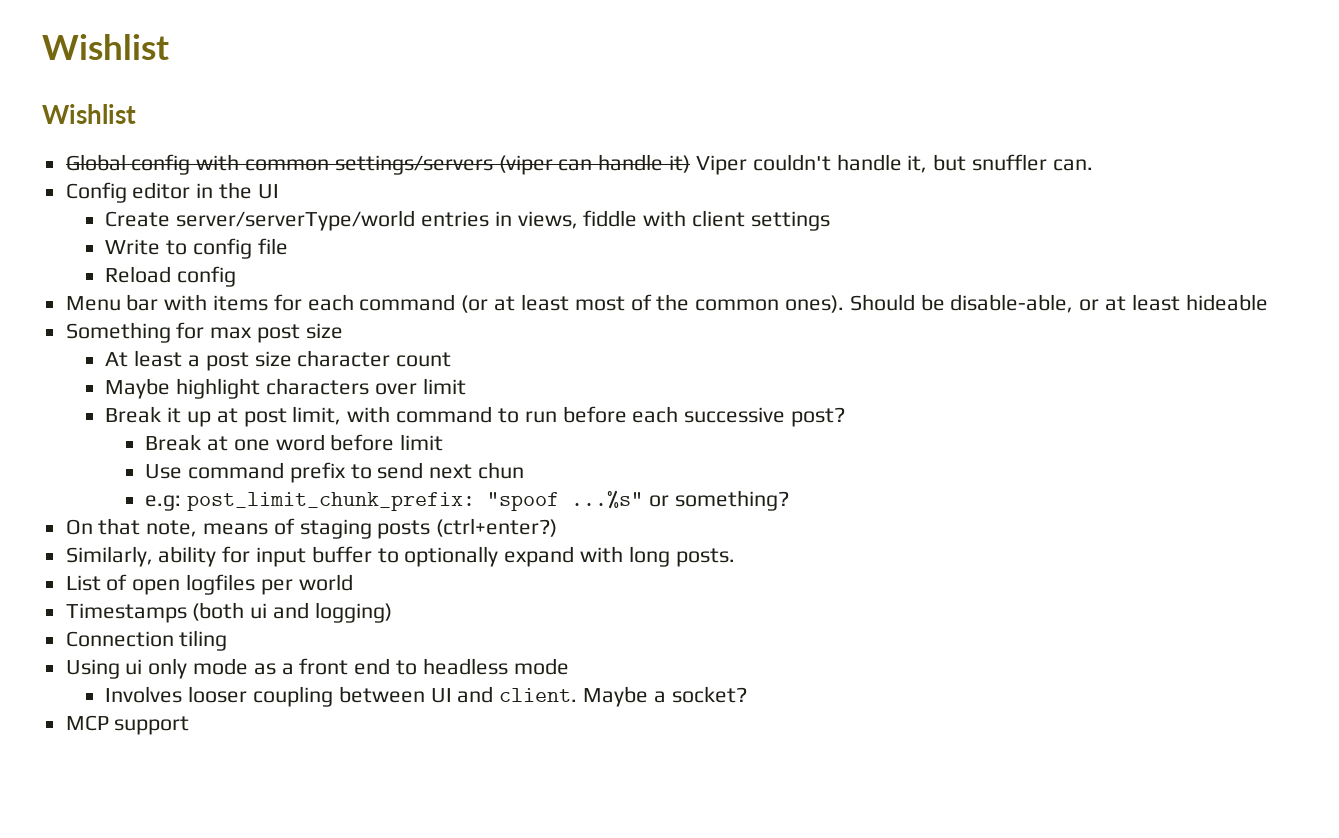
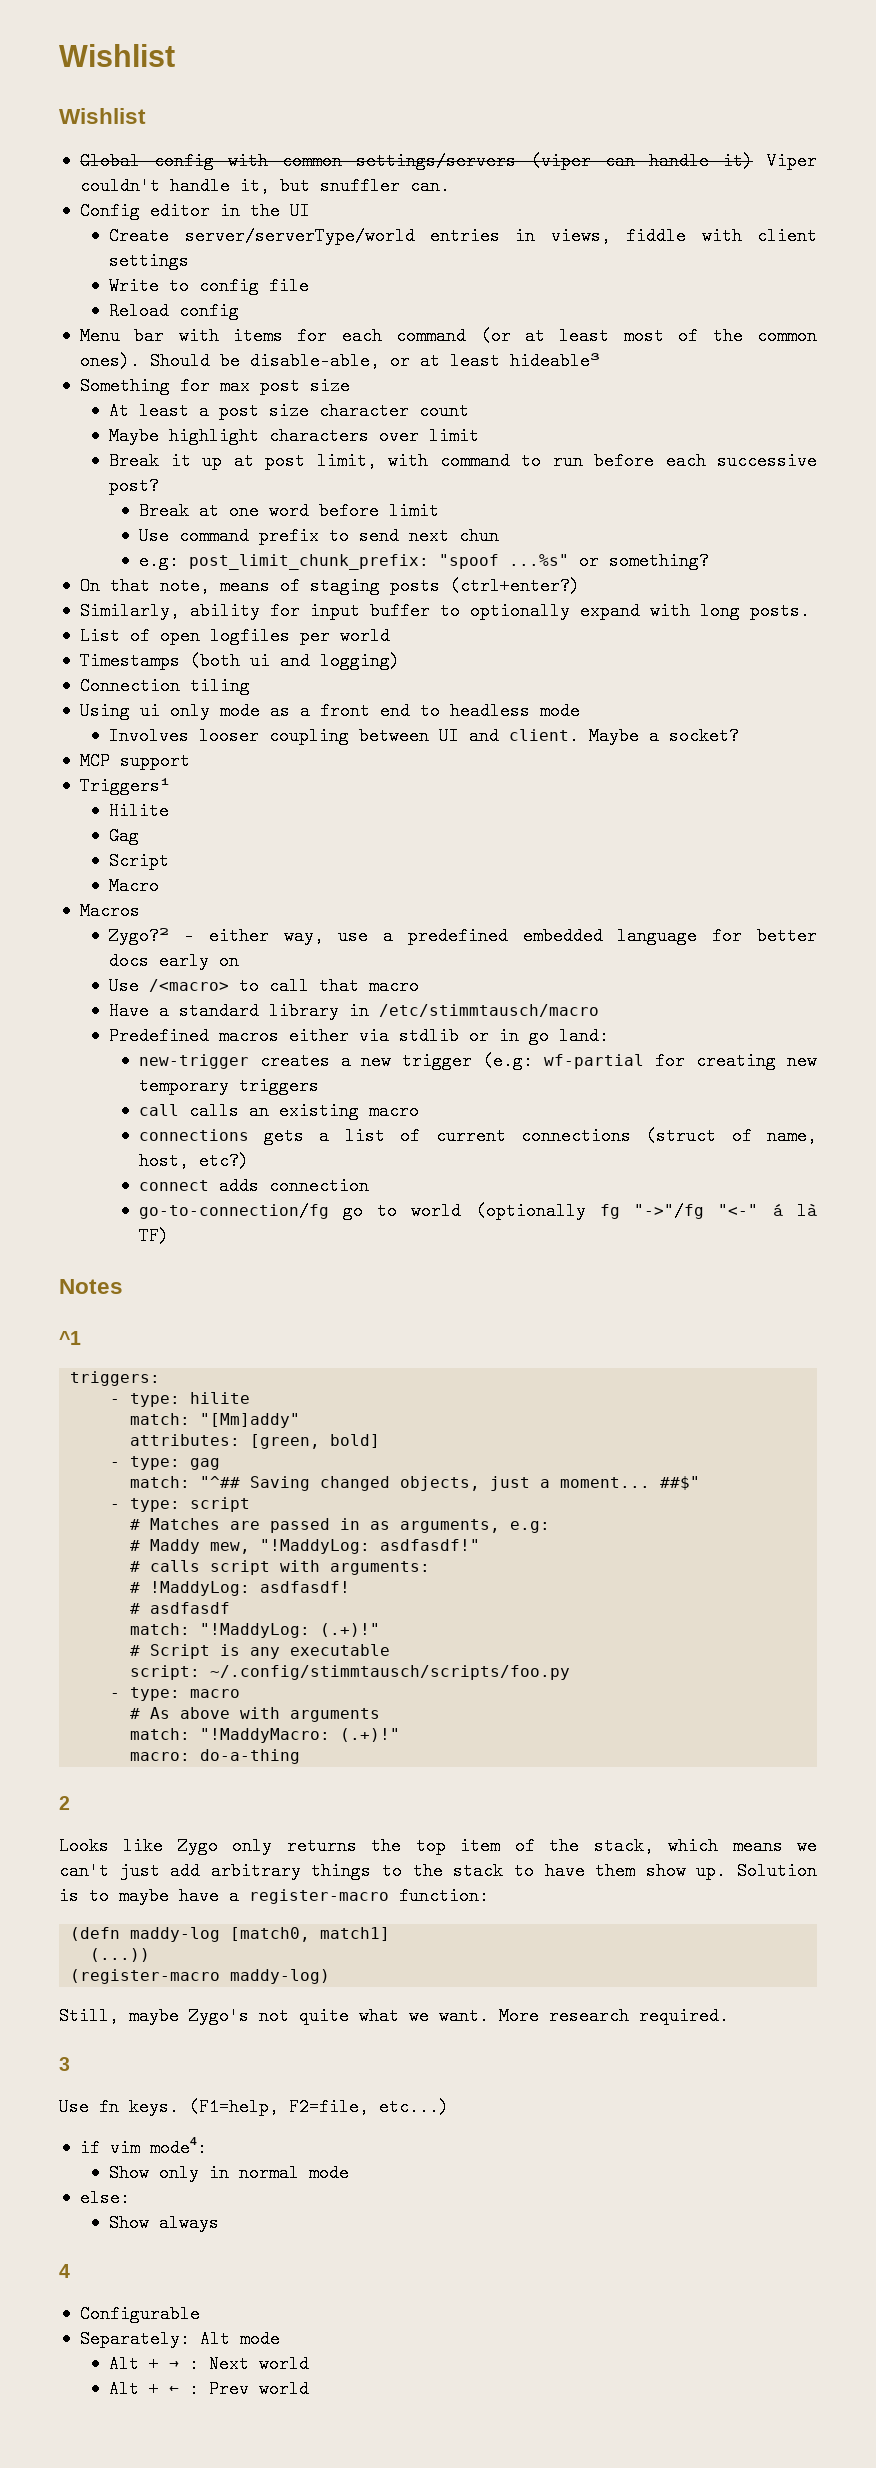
- Should be disable-able, or at least hideable
+ Should be disable-able, or at least hideable³
+ Triggers¹
+ Hilite
+ Gag
+ Script
+ Macro
+ Macros
+ Zygo?² - either way, use a predefined embedded language for better docs early on
+ Use /<macro> to call that macro
+ Have a standard library in /etc/stimmtausch/macro
+ Predefined macros either via stdlib or in go land:
+ new-trigger creates a new trigger (e.g: wf-partial for creating new temporary triggers
+ call calls an existing macro
+ connections gets a list of current connections (struct of name, host, etc?)
+ connect adds connection
+ go-to-connection/fg go to world (optionally fg "->"/fg "<-" á là TF)
+ Notes
+ ^1
+ triggers:
+ - type: hilite
+ match: "[Mm]addy"
+ attributes: [green, bold]
+ - type: gag
+ match: "^## Saving changed objects, just a moment... ##$"
+ - type: script
+ # Matches are passed in as arguments, e.g:
+ # Maddy mew, "!MaddyLog: asdfasdf!"
+ # calls script with arguments:
+ # !MaddyLog: asdfasdf!
+ # asdfasdf
+ match: "!MaddyLog: (.+)!"
+ # Script is any executable
+ script: ~/.config/stimmtausch/scripts/foo.py
+ - type: macro
+ # As above with arguments
+ match: "!MaddyMacro: (.+)!"
+ macro: do-a-thing
+ 2
+ Looks like Zygo only returns the top item of the stack, which means we can't just add arbitrary things to the stack to have them show up. Solution is to maybe have a register-macro function:
+ (defn maddy-log [match0, match1]
+ (...))
+ (register-macro maddy-log)
+ Still, maybe Zygo's not quite what we want. More research required.
+ 3
+ Use fn keys. (F1=help, F2=file, etc...)
+ if vim mode⁴:
+ Show only in normal mode
+ else:
+ Show always
+ 4
+ Configurable
+ Separately: Alt mode
+ Alt + → : Next world
+ Alt + ← : Prev world

